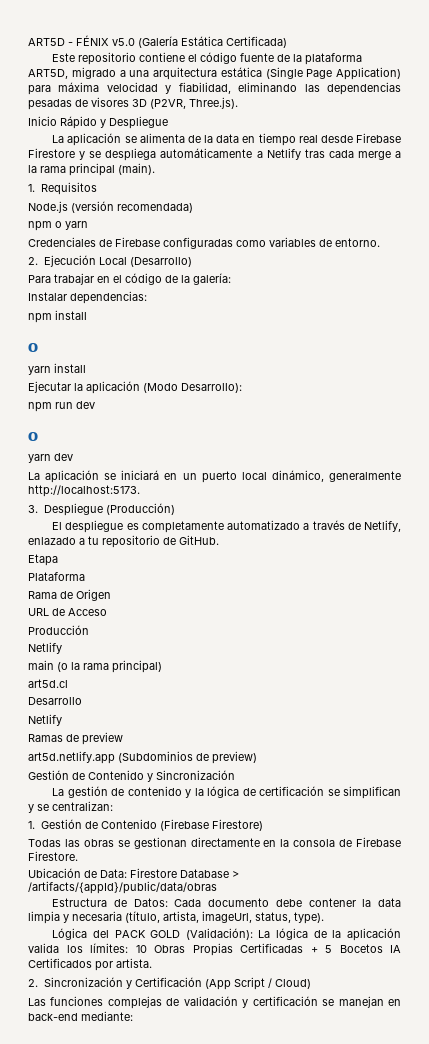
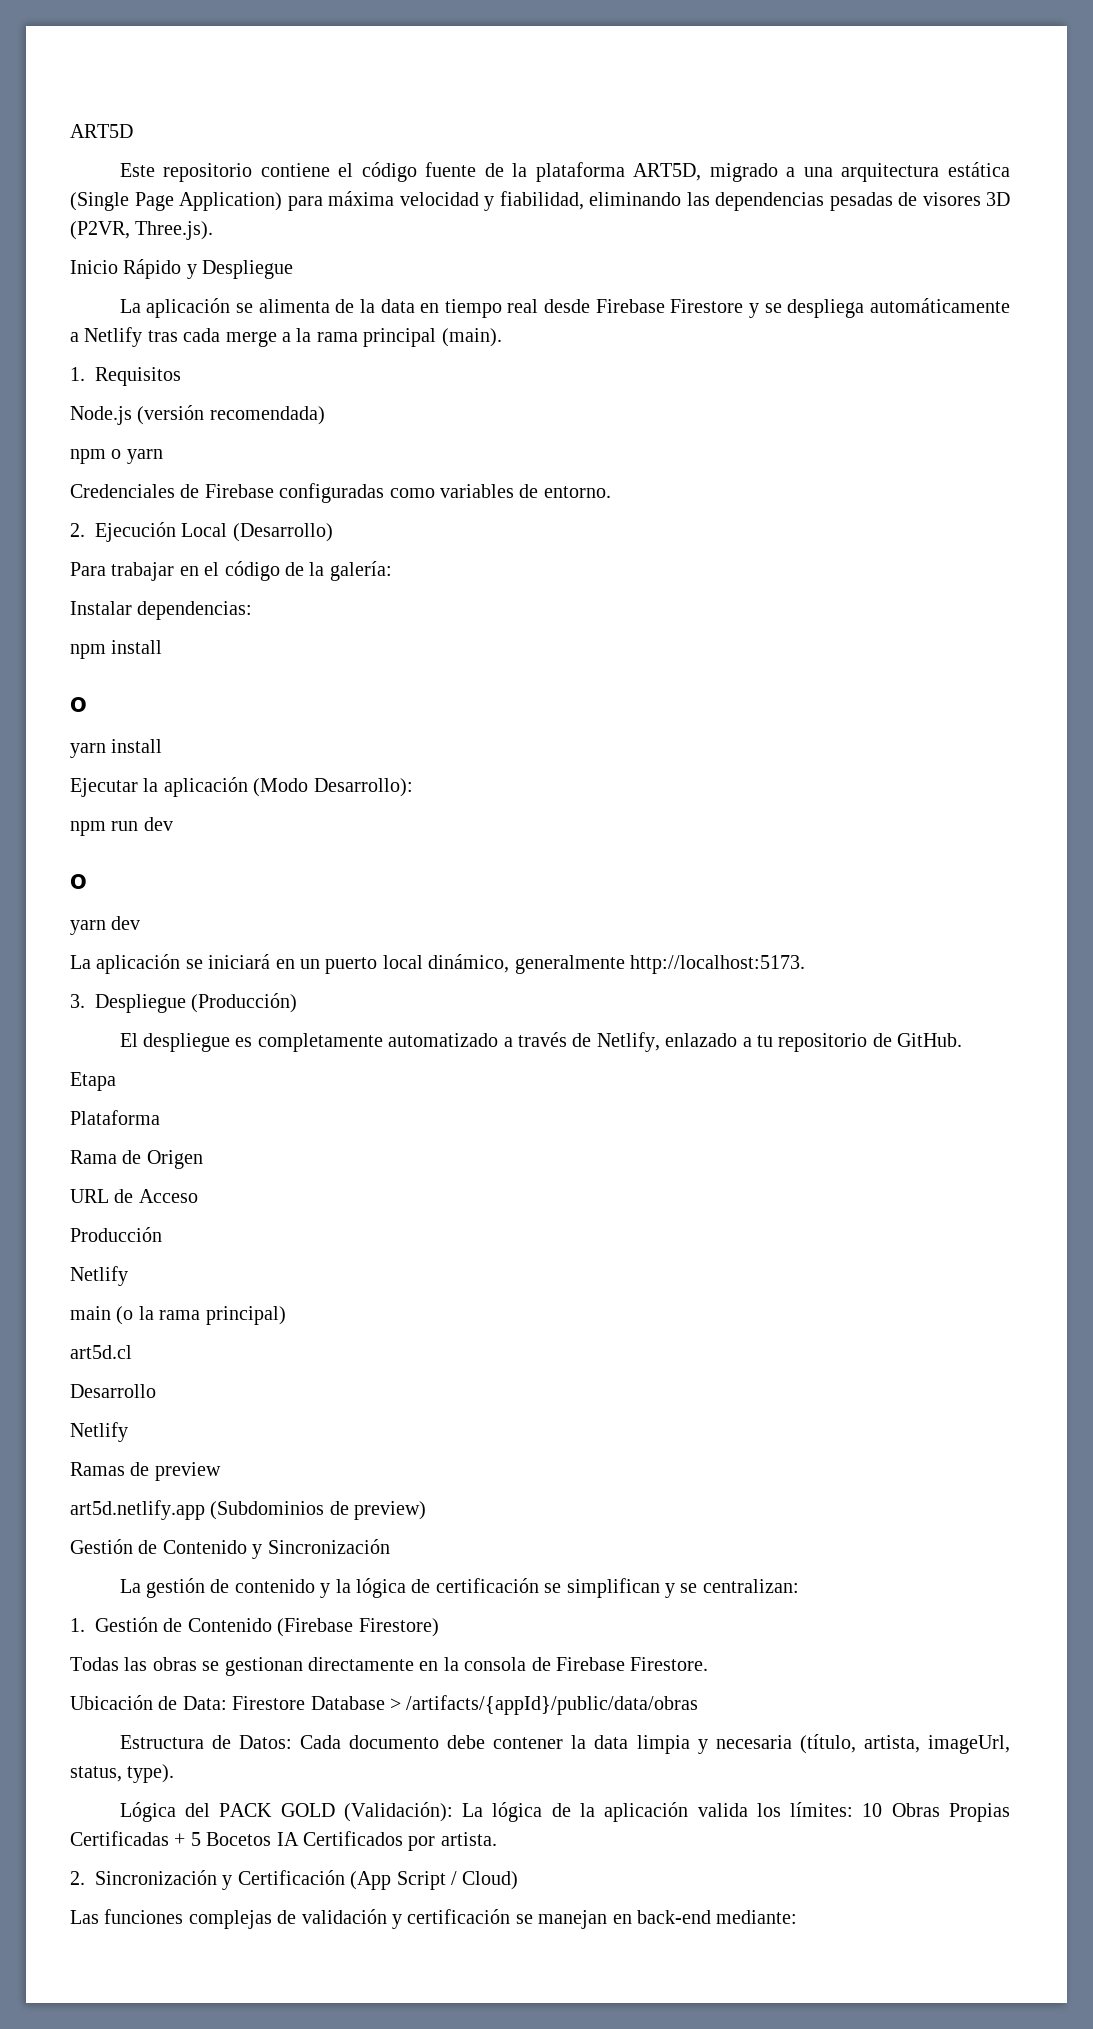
- ART5D - FÉNIX v5.0 (Galería Estática Certificada)
+ ART5D

